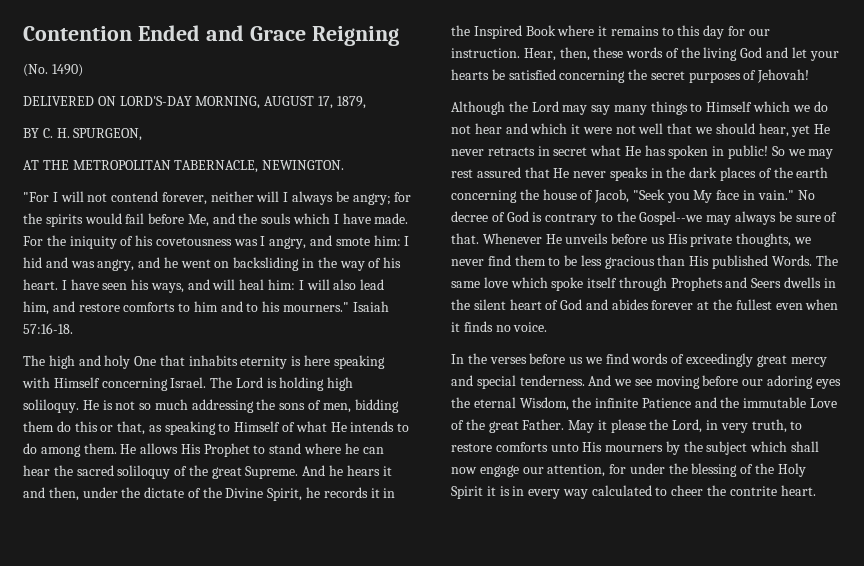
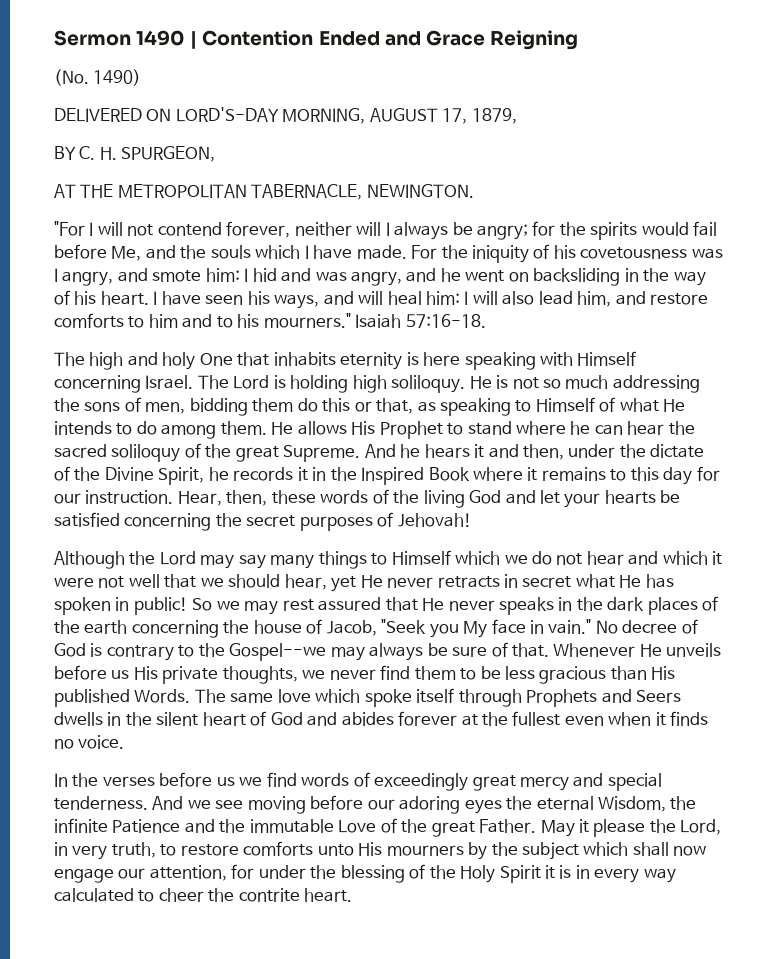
- Contention Ended and Grace Reigning
+ Sermon 1490 | Contention Ended and Grace Reigning

